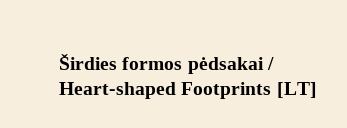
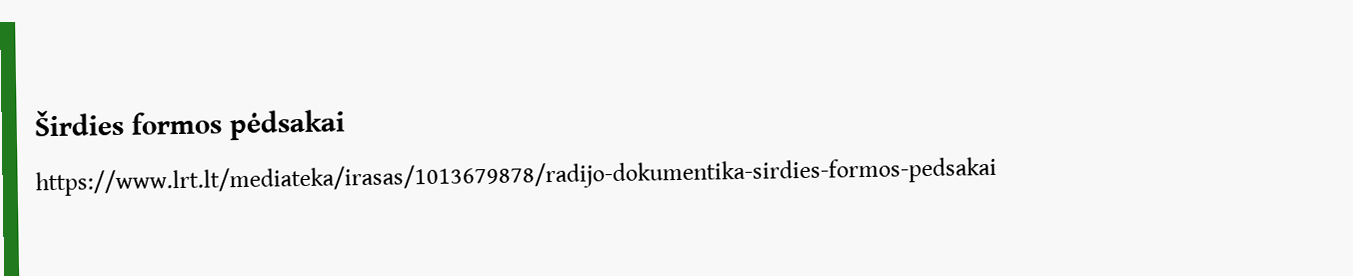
- Širdies formos pėdsakai / Heart-shaped Footprints [LT]
+ Širdies formos pėdsakai
+ https://www.lrt.lt/mediateka/irasas/1013679878/radijo-dokumentika-sirdies-formos-pedsakai

